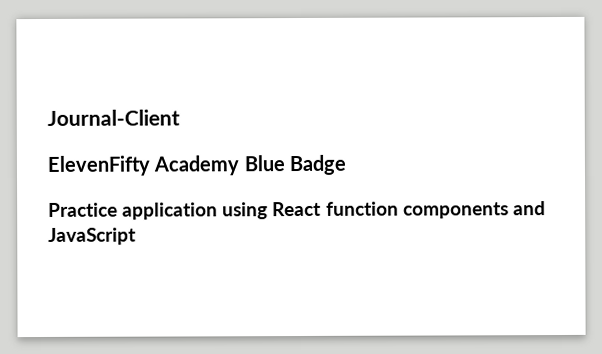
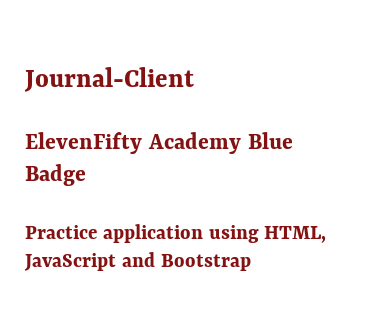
- Practice application using React function components and JavaScript
+ Practice application using HTML, JavaScript and Bootstrap

